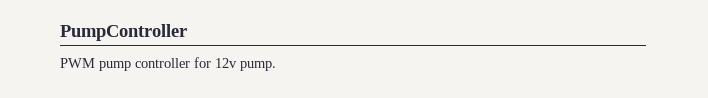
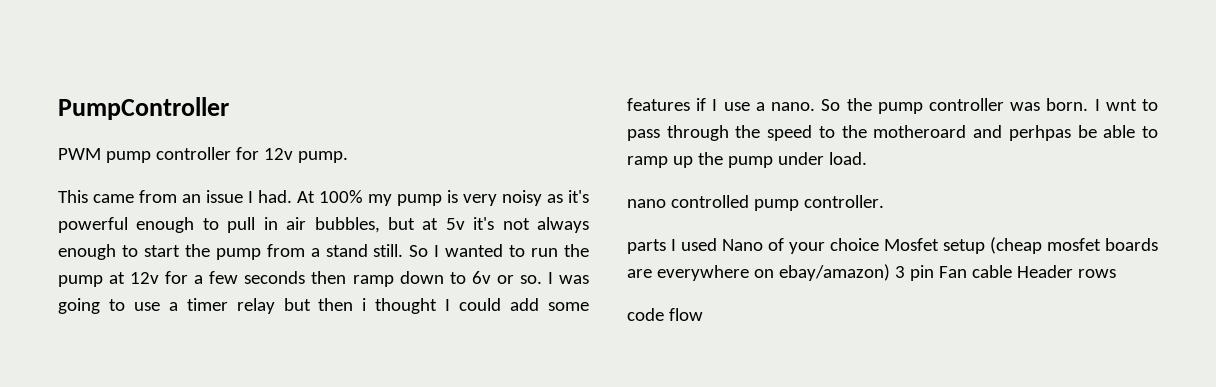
+ This came from an issue I had. At 100% my pump is very noisy as it's powerful enough to pull in air bubbles, but at 5v it's not always enough to start the pump from a stand still. So I wanted to run the pump at 12v for a few seconds then ramp down to 6v or so. I was going to use a timer relay but then i thought I could add some features if I use a nano. So the pump controller was born. I wnt to pass through the speed to the motheroard and perhpas be able to ramp up the pump under load.
+ nano controlled pump controller.
+ parts I used Nano of your choice Mosfet setup (cheap mosfet boards are everywhere on ebay/amazon) 3 pin Fan cable Header rows
+ code flow

